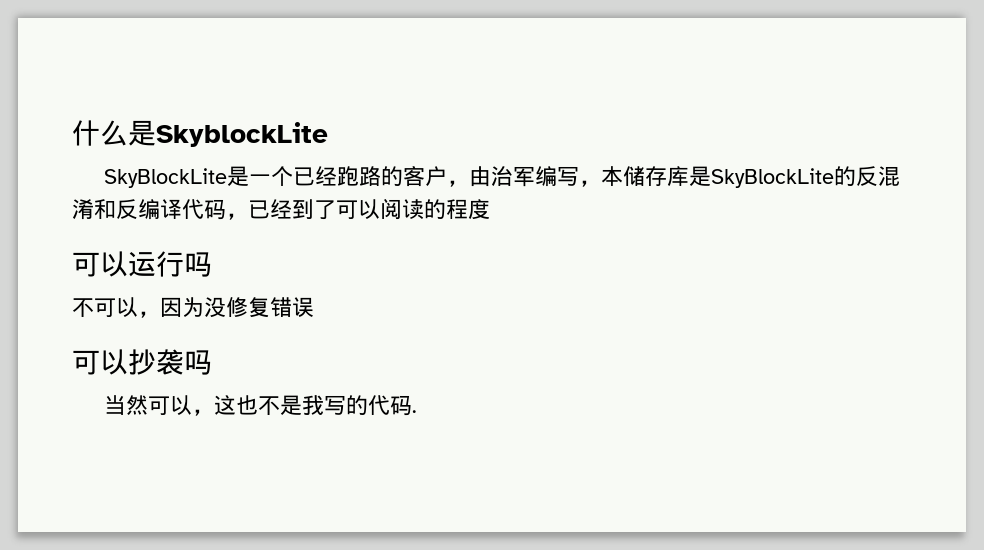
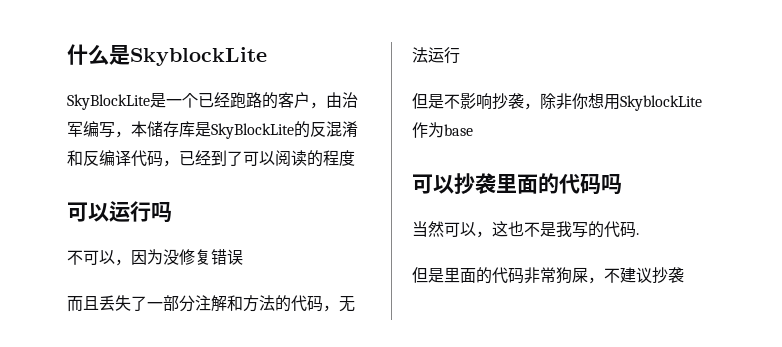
+ 而且丢失了一部分注解和方法的代码，无法运行
+ 但是不影响抄袭，除非你想用SkyblockLite作为base
- 可以抄袭吗
+ 可以抄袭里面的代码吗
+ 但是里面的代码非常狗屎，不建议抄袭

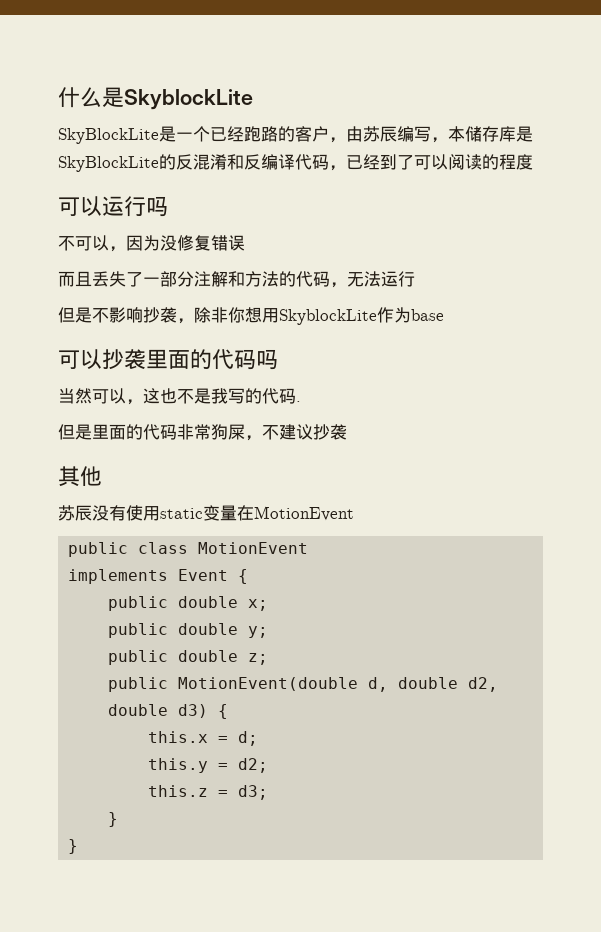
- SkyBlockLite是一个已经跑路的客户，由治军编写，本储存库是SkyBlockLite的反混淆和反编译代码，已经到了可以阅读的程度
+ SkyBlockLite是一个已经跑路的客户，由苏辰编写，本储存库是SkyBlockLite的反混淆和反编译代码，已经到了可以阅读的程度
+ 其他
+ 苏辰没有使用static变量在MotionEvent
+ public class MotionEvent
+ implements Event {
+ public double x;
+ public double y;
+ public double z;
+ public MotionEvent(double d, double d2, double d3) {
+ this.x = d;
+ this.y = d2;
+ this.z = d3;
+ }
+ }

